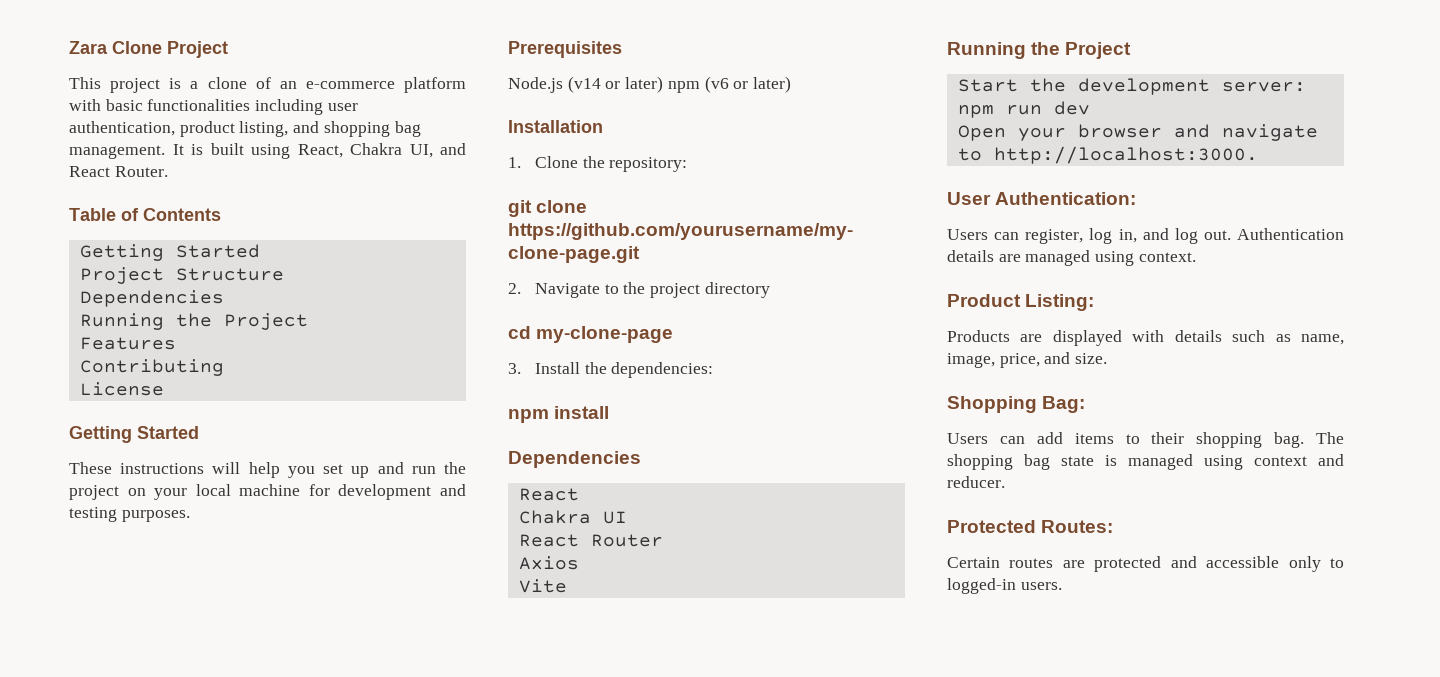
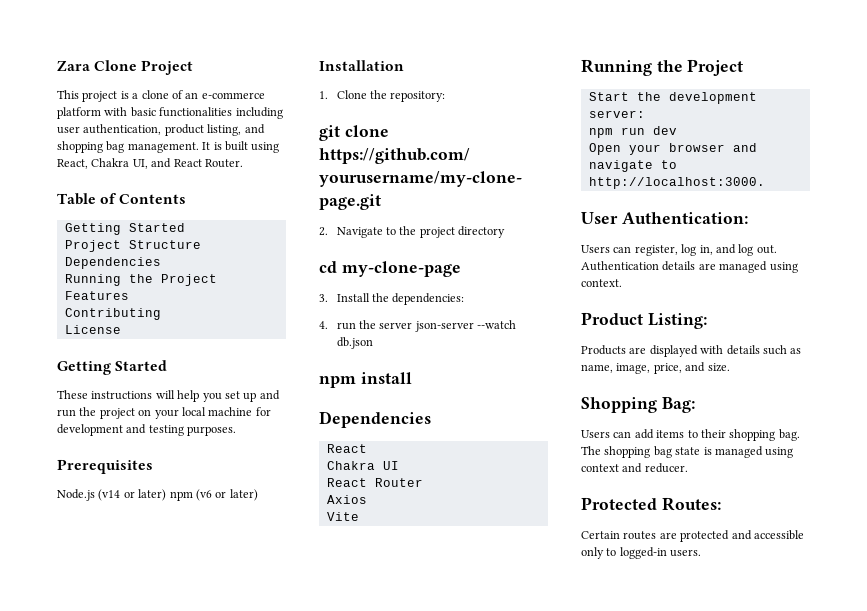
+ 4. run the server json-server --watch db.json

